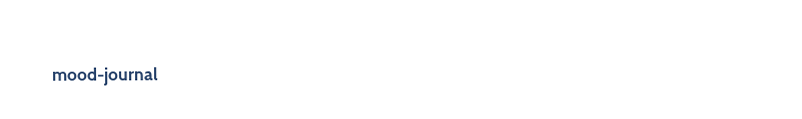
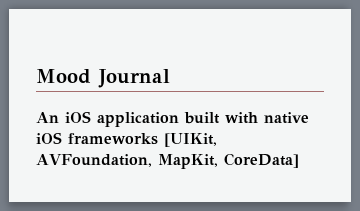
- mood-journal
+ Mood Journal
+ An iOS application built with native iOS frameworks [UIKit, AVFoundation, MapKit, CoreData]

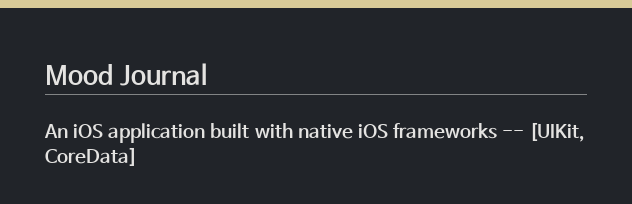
- An iOS application built with native iOS frameworks [UIKit, AVFoundation, MapKit, CoreData]
+ An iOS application built with native iOS frameworks -- [UIKit, CoreData]

